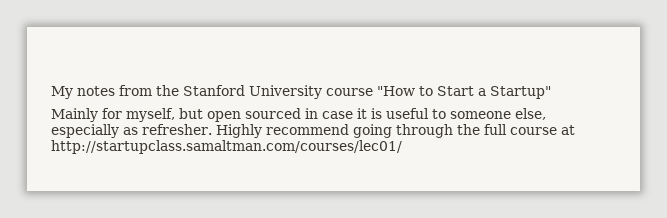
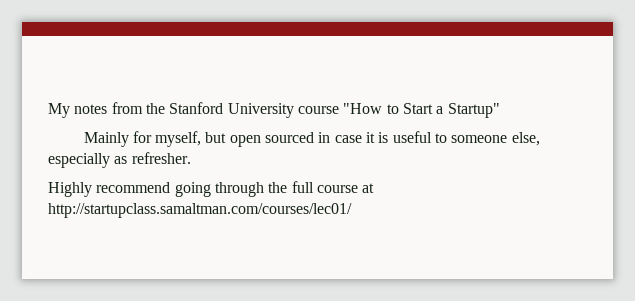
- Mainly for myself, but open sourced in case it is useful to someone else, especially as refresher. Highly recommend going through the full course at http://startupclass.samaltman.com/courses/lec01/
+ Mainly for myself, but open sourced in case it is useful to someone else, especially as refresher.
+ Highly recommend going through the full course at http://startupclass.samaltman.com/courses/lec01/

